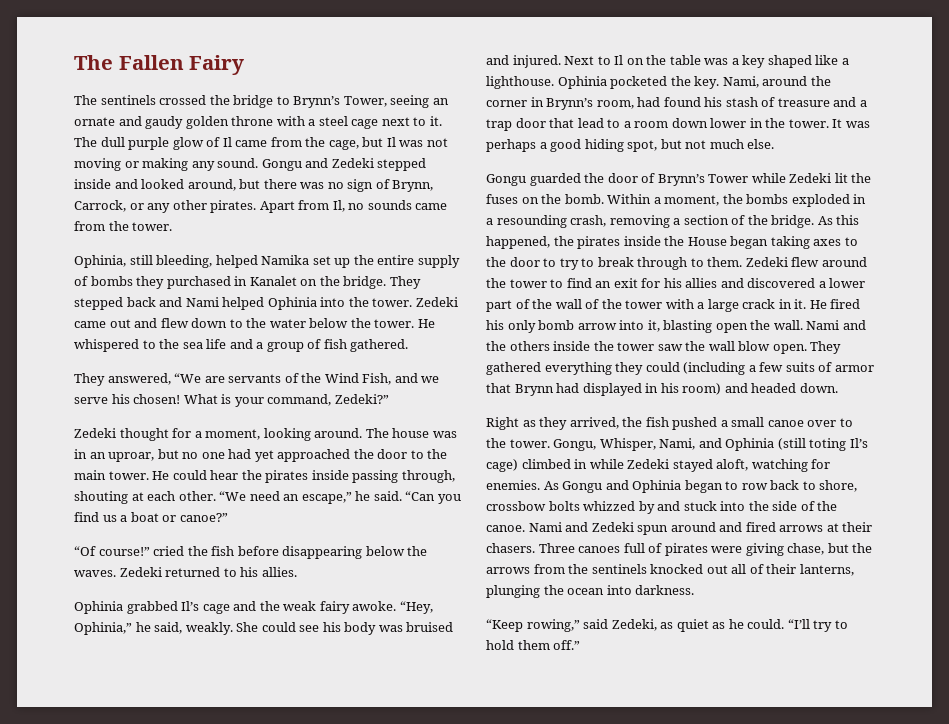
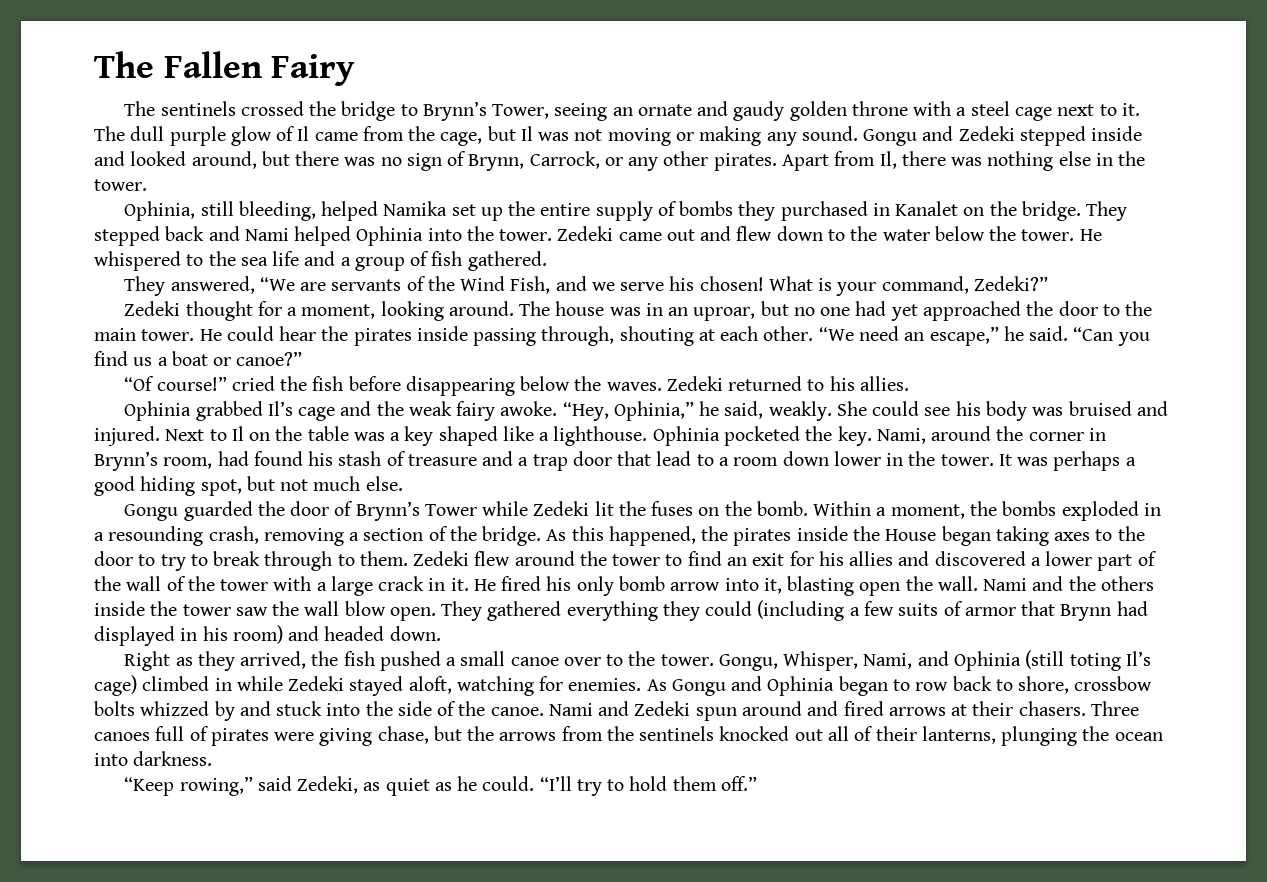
- Apart from Il, no sounds came from the tower.
+ Apart from Il, there was nothing else in the tower.

